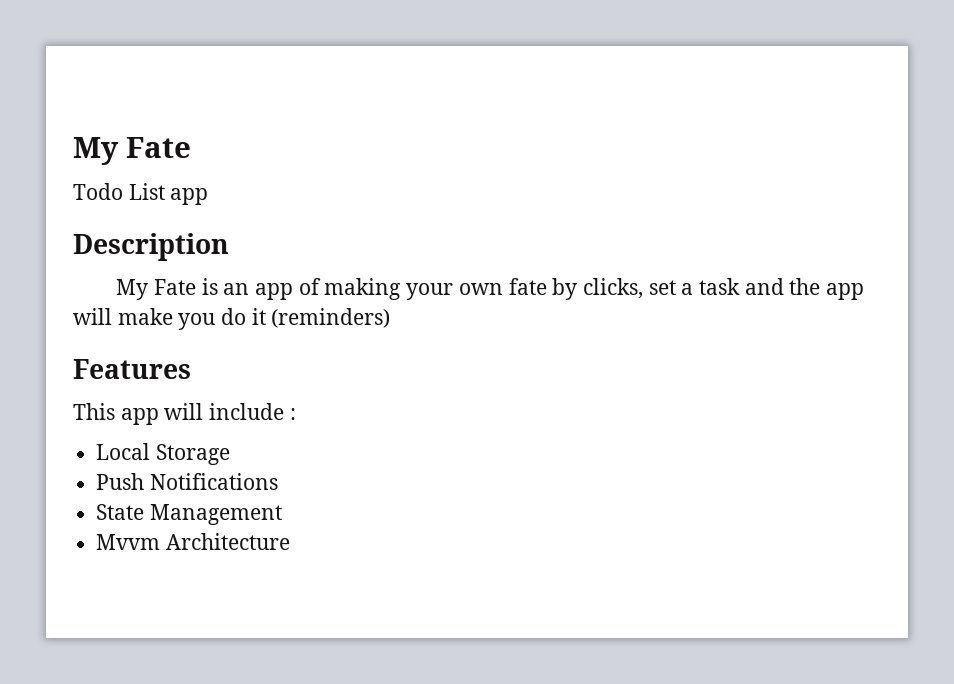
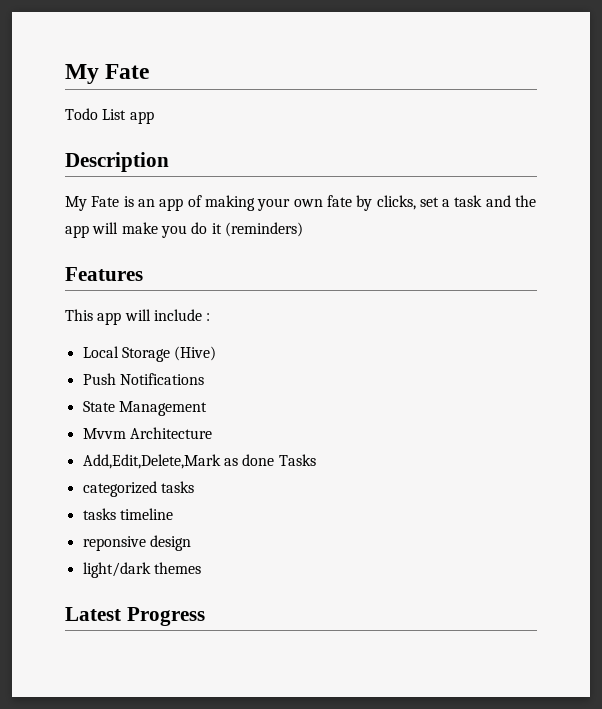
- Local Storage
+ Local Storage (Hive)
+ Add,Edit,Delete,Mark as done Tasks
+ categorized tasks
+ tasks timeline
+ reponsive design
+ light/dark themes
+ Latest Progress

